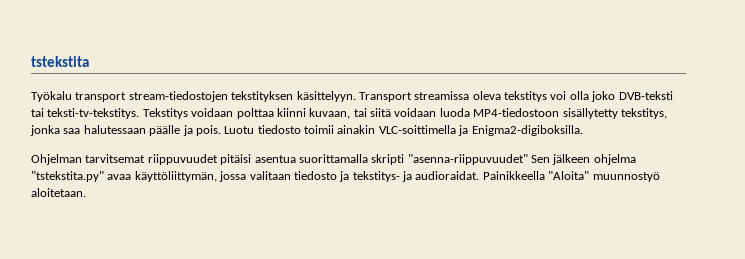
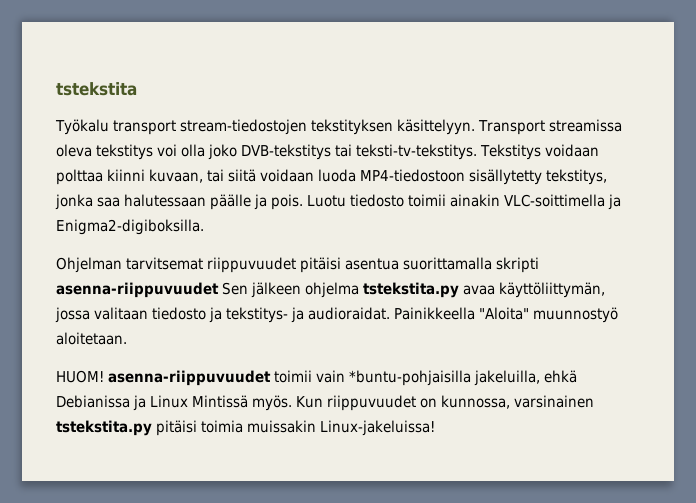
- Transport streamissa oleva tekstitys voi olla joko DVB-teksti tai teksti-tv-tekstitys.
+ Transport streamissa oleva tekstitys voi olla joko DVB-tekstitys tai teksti-tv-tekstitys.
- Ohjelman tarvitsemat riippuvuudet pitäisi asentua suorittamalla skripti "asenna-riippuvuudet" Sen jälkeen ohjelma "tstekstita.py" avaa käyttöliittymän, jossa valitaan tiedosto ja tekstitys- ja audioraidat.
+ Ohjelman tarvitsemat riippuvuudet pitäisi asentua suorittamalla skripti asenna-riippuvuudet Sen jälkeen ohjelma tstekstita.py avaa käyttöliittymän, jossa valitaan tiedosto ja tekstitys- ja audioraidat.
+ HUOM! asenna-riippuvuudet toimii vain *buntu-pohjaisilla jakeluilla, ehkä Debianissa ja Linux Mintissä myös. Kun riippuvuudet on kunnossa, varsinainen tstekstita.py pitäisi toimia muissakin Linux-jakeluissa!

